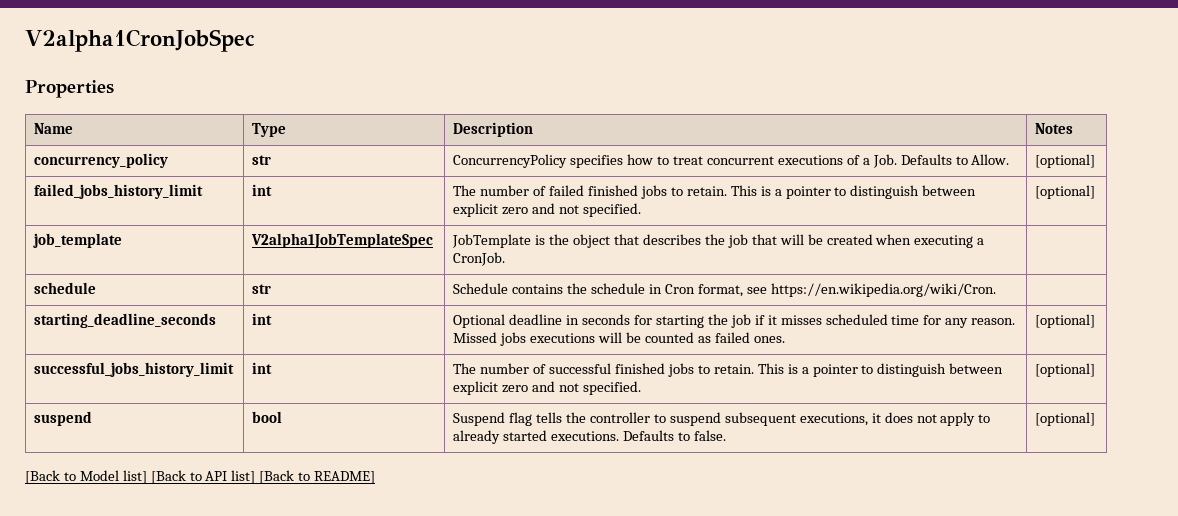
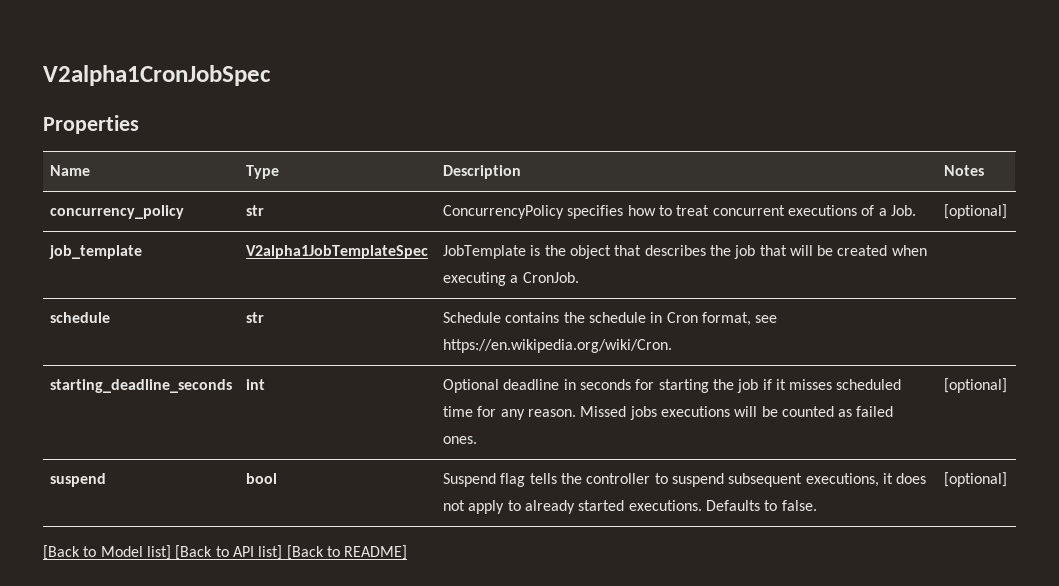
- concurrency_policy | str | ConcurrencyPolicy specifies how to treat concurrent executions of a Job. Defaults to Allow. | [optional]
- failed_jobs_history_limit | int | The number of failed finished jobs to retain. This is a pointer to distinguish between explicit zero and not specified. | [optional]
+ concurrency_policy | str | ConcurrencyPolicy specifies how to treat concurrent executions of a Job. | [optional]
- successful_jobs_history_limit | int | The number of successful finished jobs to retain. This is a pointer to distinguish between explicit zero and not specified. | [optional]

